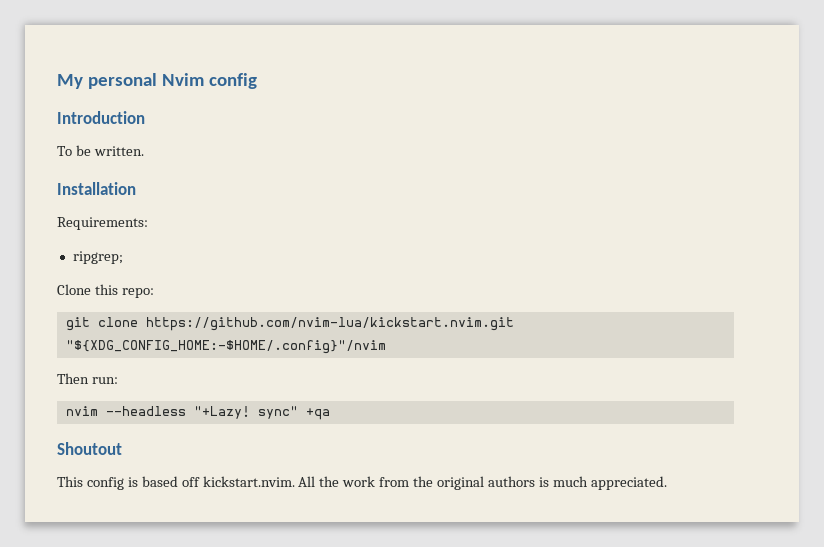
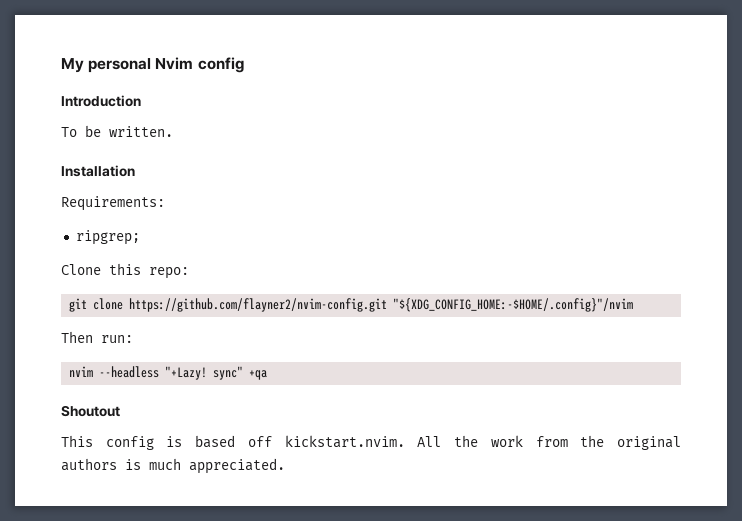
- git clone https://github.com/nvim-lua/kickstart.nvim.git "${XDG_CONFIG_HOME:-$HOME/.config}"/nvim
+ git clone https://github.com/flayner2/nvim-config.git "${XDG_CONFIG_HOME:-$HOME/.config}"/nvim

